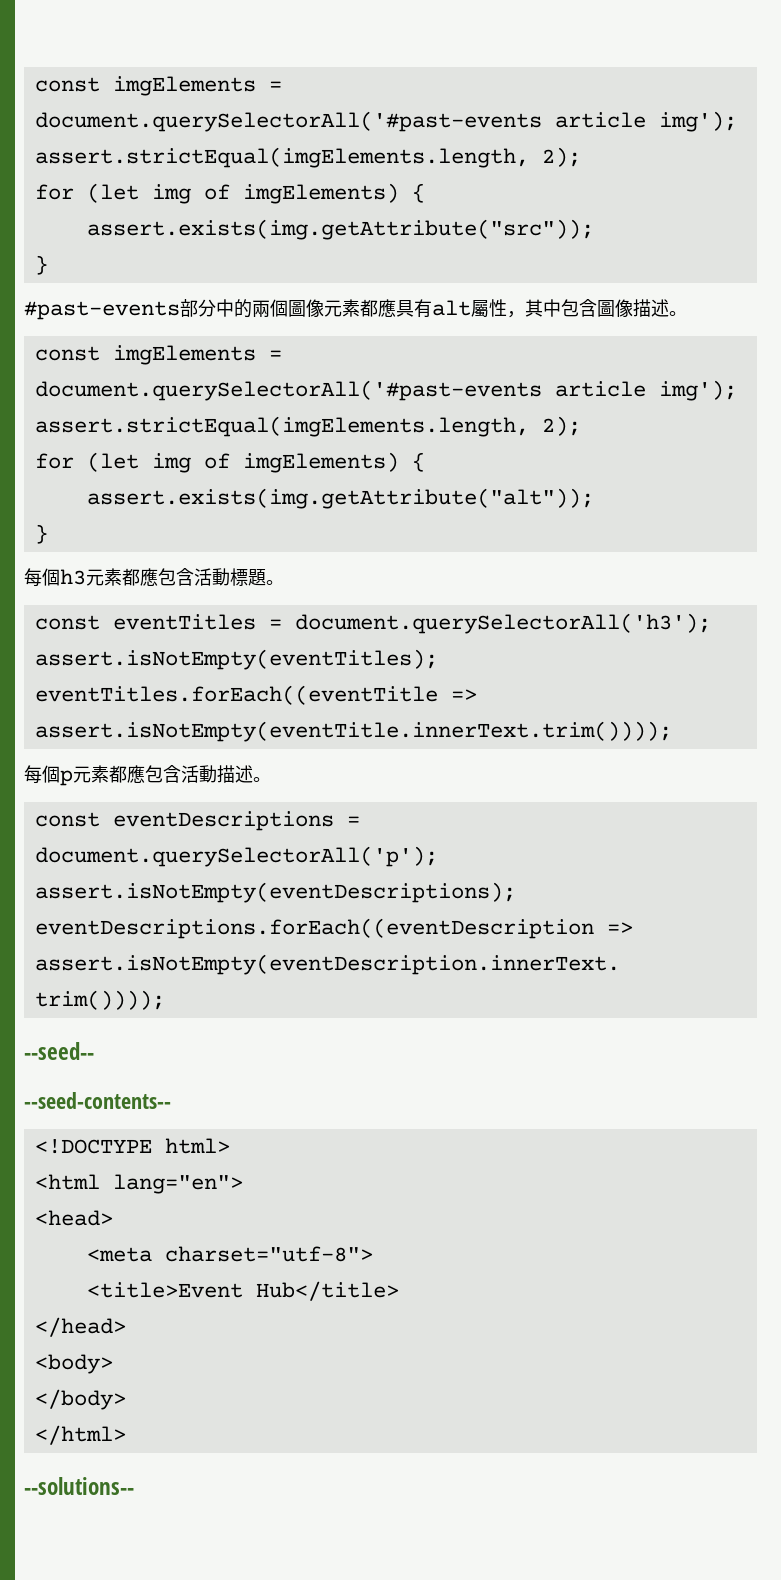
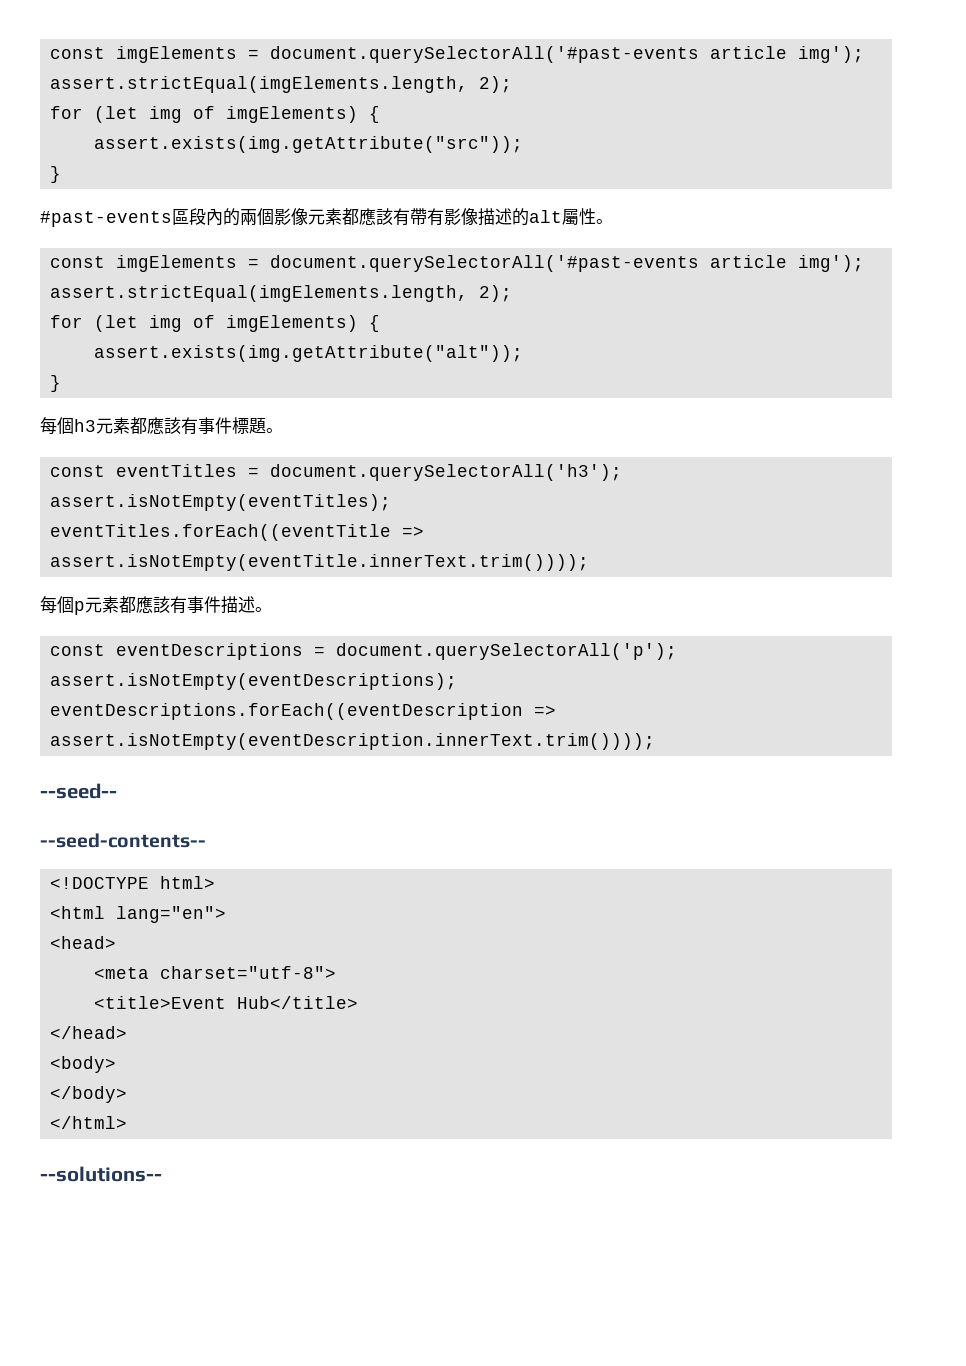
- #past-events部分中的兩個圖像元素都應具有alt屬性，其中包含圖像描述。
+ #past-events區段內的兩個影像元素都應該有帶有影像描述的alt屬性。
- 每個h3元素都應包含活動標題。
+ 每個h3元素都應該有事件標題。
- 每個p元素都應包含活動描述。
+ 每個p元素都應該有事件描述。

